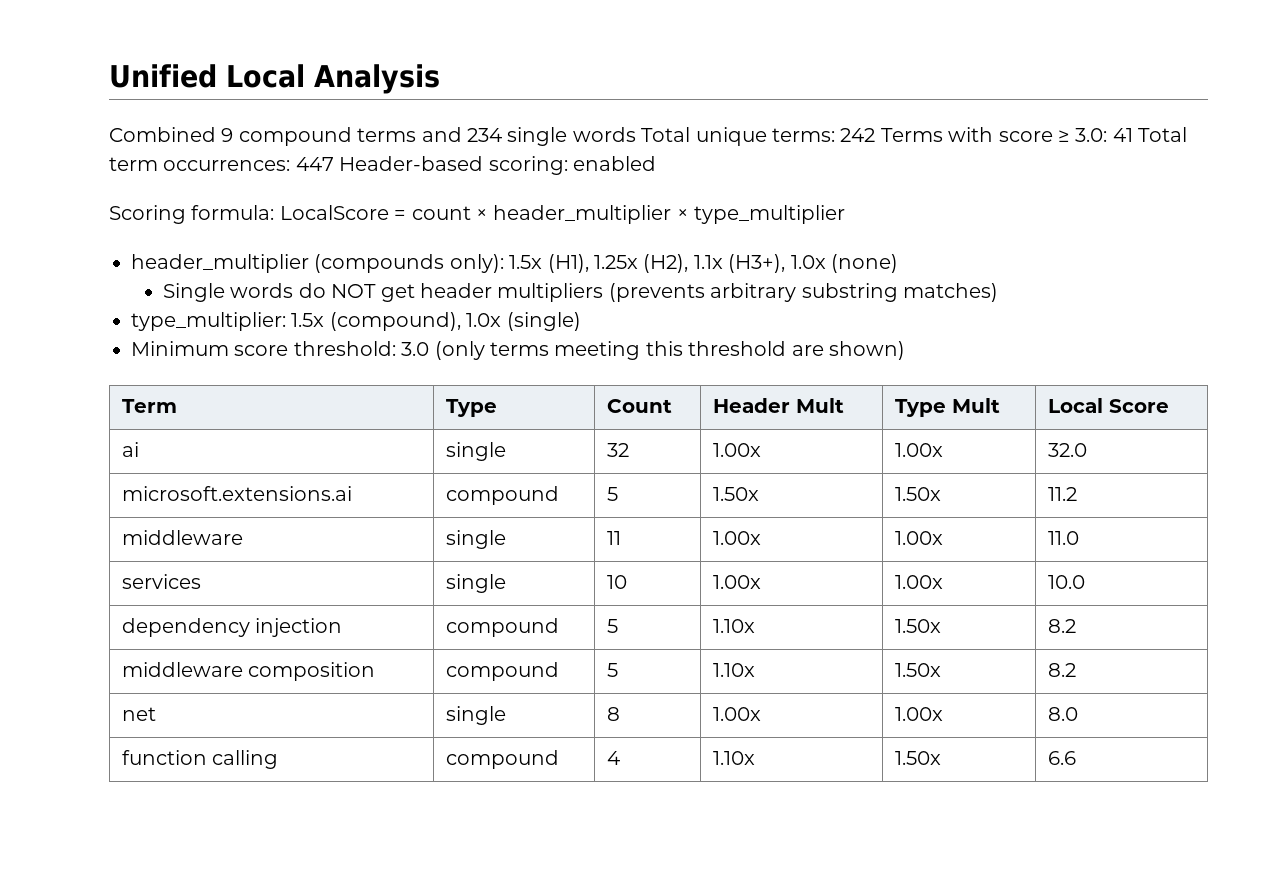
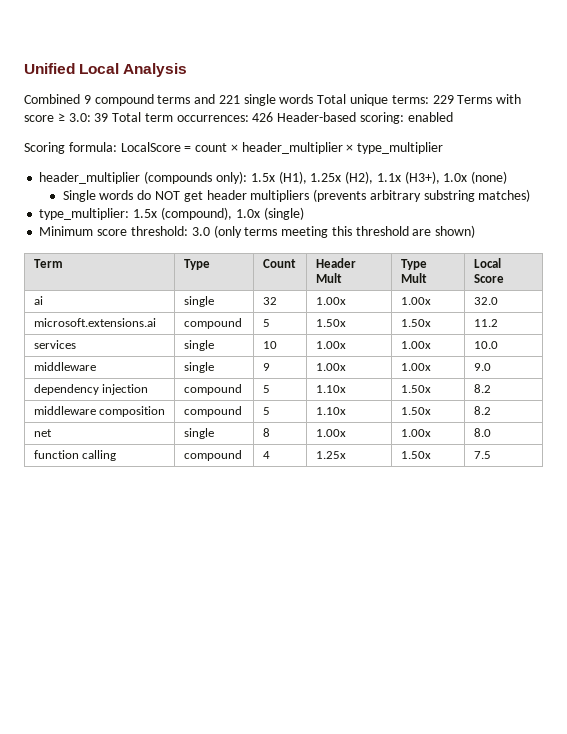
- Combined 9 compound terms and 234 single words Total unique terms: 242 Terms with score ≥ 3.0: 41 Total term occurrences: 447 Header-based scoring: enabled
+ Combined 9 compound terms and 221 single words Total unique terms: 229 Terms with score ≥ 3.0: 39 Total term occurrences: 426 Header-based scoring: enabled
- middleware | single | 11 | 1.00x | 1.00x | 11.0
+ middleware | single | 9 | 1.00x | 1.00x | 9.0
- function calling | compound | 4 | 1.10x | 1.50x | 6.6
+ function calling | compound | 4 | 1.25x | 1.50x | 7.5

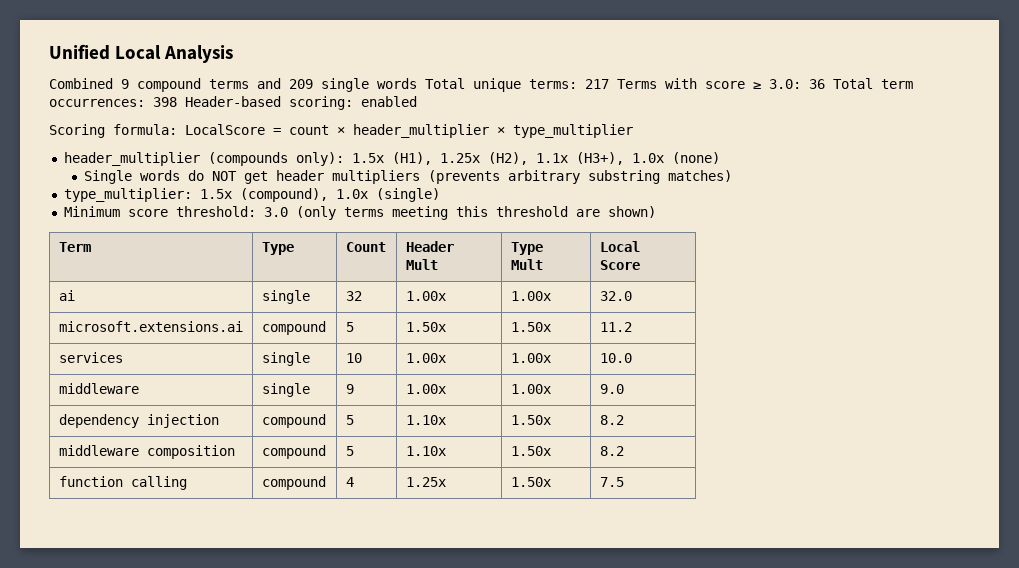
- Combined 9 compound terms and 221 single words Total unique terms: 229 Terms with score ≥ 3.0: 39 Total term occurrences: 426 Header-based scoring: enabled
+ Combined 9 compound terms and 209 single words Total unique terms: 217 Terms with score ≥ 3.0: 36 Total term occurrences: 398 Header-based scoring: enabled
- net | single | 8 | 1.00x | 1.00x | 8.0

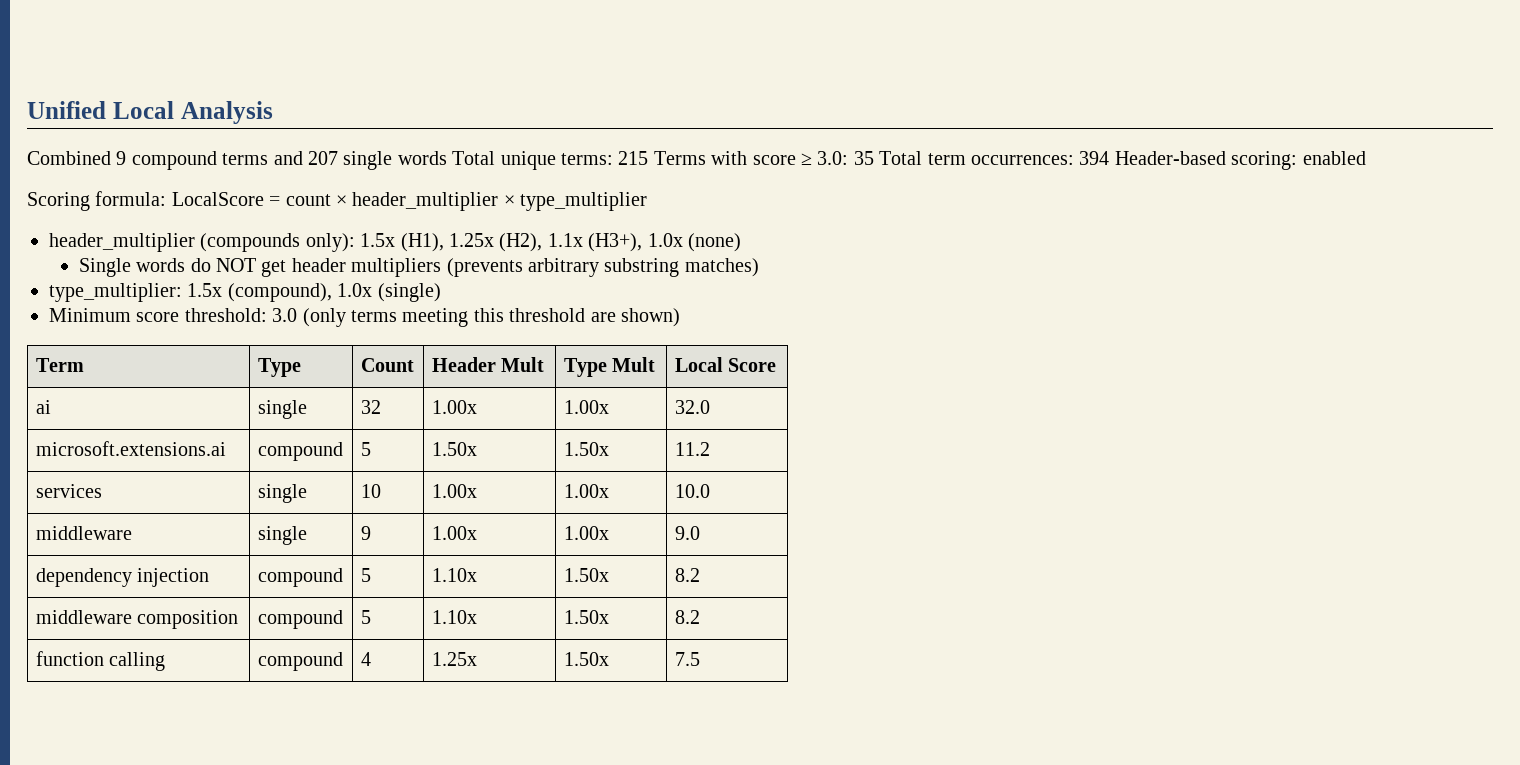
- Combined 9 compound terms and 209 single words Total unique terms: 217 Terms with score ≥ 3.0: 36 Total term occurrences: 398 Header-based scoring: enabled
+ Combined 9 compound terms and 207 single words Total unique terms: 215 Terms with score ≥ 3.0: 35 Total term occurrences: 394 Header-based scoring: enabled

